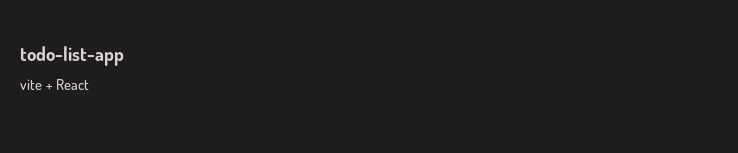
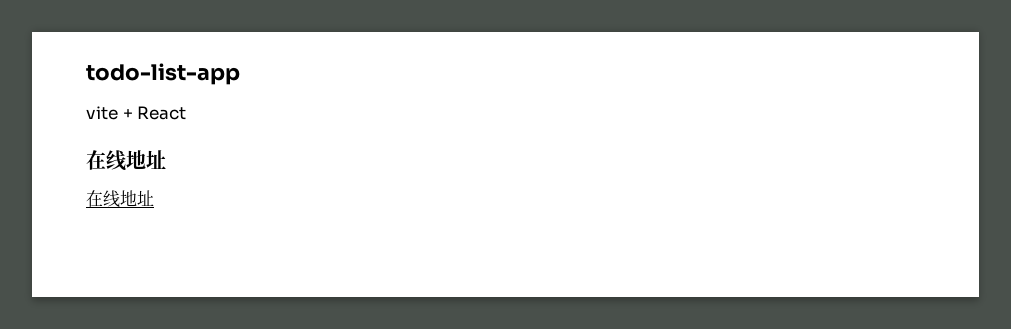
  vite + React
+ 在线地址
+ 在线地址

